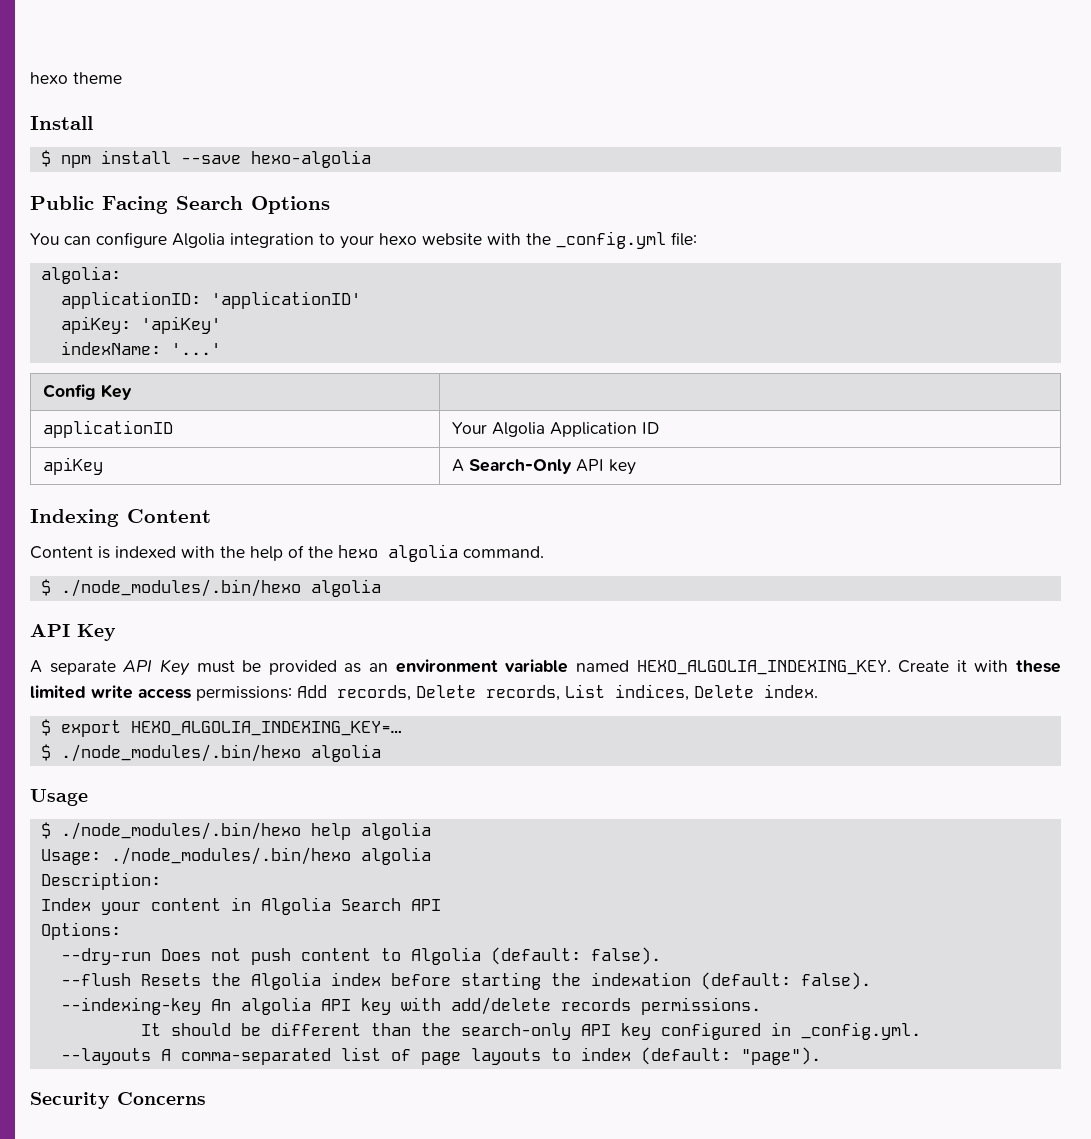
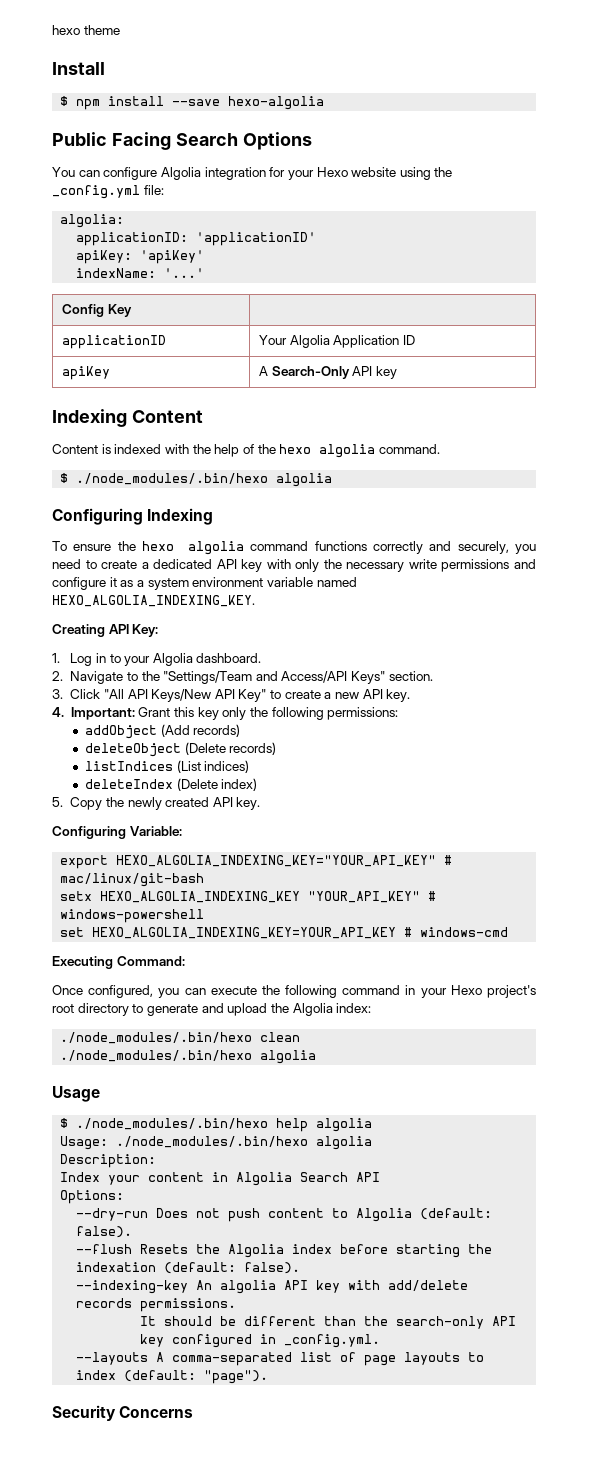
- You can configure Algolia integration to your hexo website with the _config.yml file:
+ You can configure Algolia integration for your Hexo website using the _config.yml file:
  Content is indexed with the help of the hexo algolia command.
  $ ./node_modules/.bin/hexo algolia
- API Key
- A separate API Key must be provided as an environment variable named HEXO_ALGOLIA_INDEXING_KEY. Create it with these limited write access permissions: Add records, Delete records, List indices, Delete index.
- $ export HEXO_ALGOLIA_INDEXING_KEY=…
- $ ./node_modules/.bin/hexo algolia
+ Configuring Indexing
+ To ensure the hexo algolia command functions correctly and securely, you need to create a dedicated API key with only the necessary write permissions and configure it as a system environment variable named HEXO_ALGOLIA_INDEXING_KEY.
+ Creating API Key:
+ 1. Log in to your Algolia dashboard.
+ 2. Navigate to the "Settings/Team and Access/API Keys" section.
+ 3. Click "All API Keys/New API Key" to create a new API key.
+ 4. Important: Grant this key only the following permissions:
+ addObject (Add records)
+ deleteObject (Delete records)
+ listIndices (List indices)
+ deleteIndex (Delete index)
+ 5. Copy the newly created API key.
+ Configuring Variable:
+ export HEXO_ALGOLIA_INDEXING_KEY="YOUR_API_KEY" # mac/linux/git-bash
+ setx HEXO_ALGOLIA_INDEXING_KEY "YOUR_API_KEY" # windows-powershell
+ set HEXO_ALGOLIA_INDEXING_KEY=YOUR_API_KEY # windows-cmd
+ Executing Command:
+ Once configured, you can execute the following command in your Hexo project's root directory to generate and upload the Algolia index:
+ ./node_modules/.bin/hexo clean
+ ./node_modules/.bin/hexo algolia

